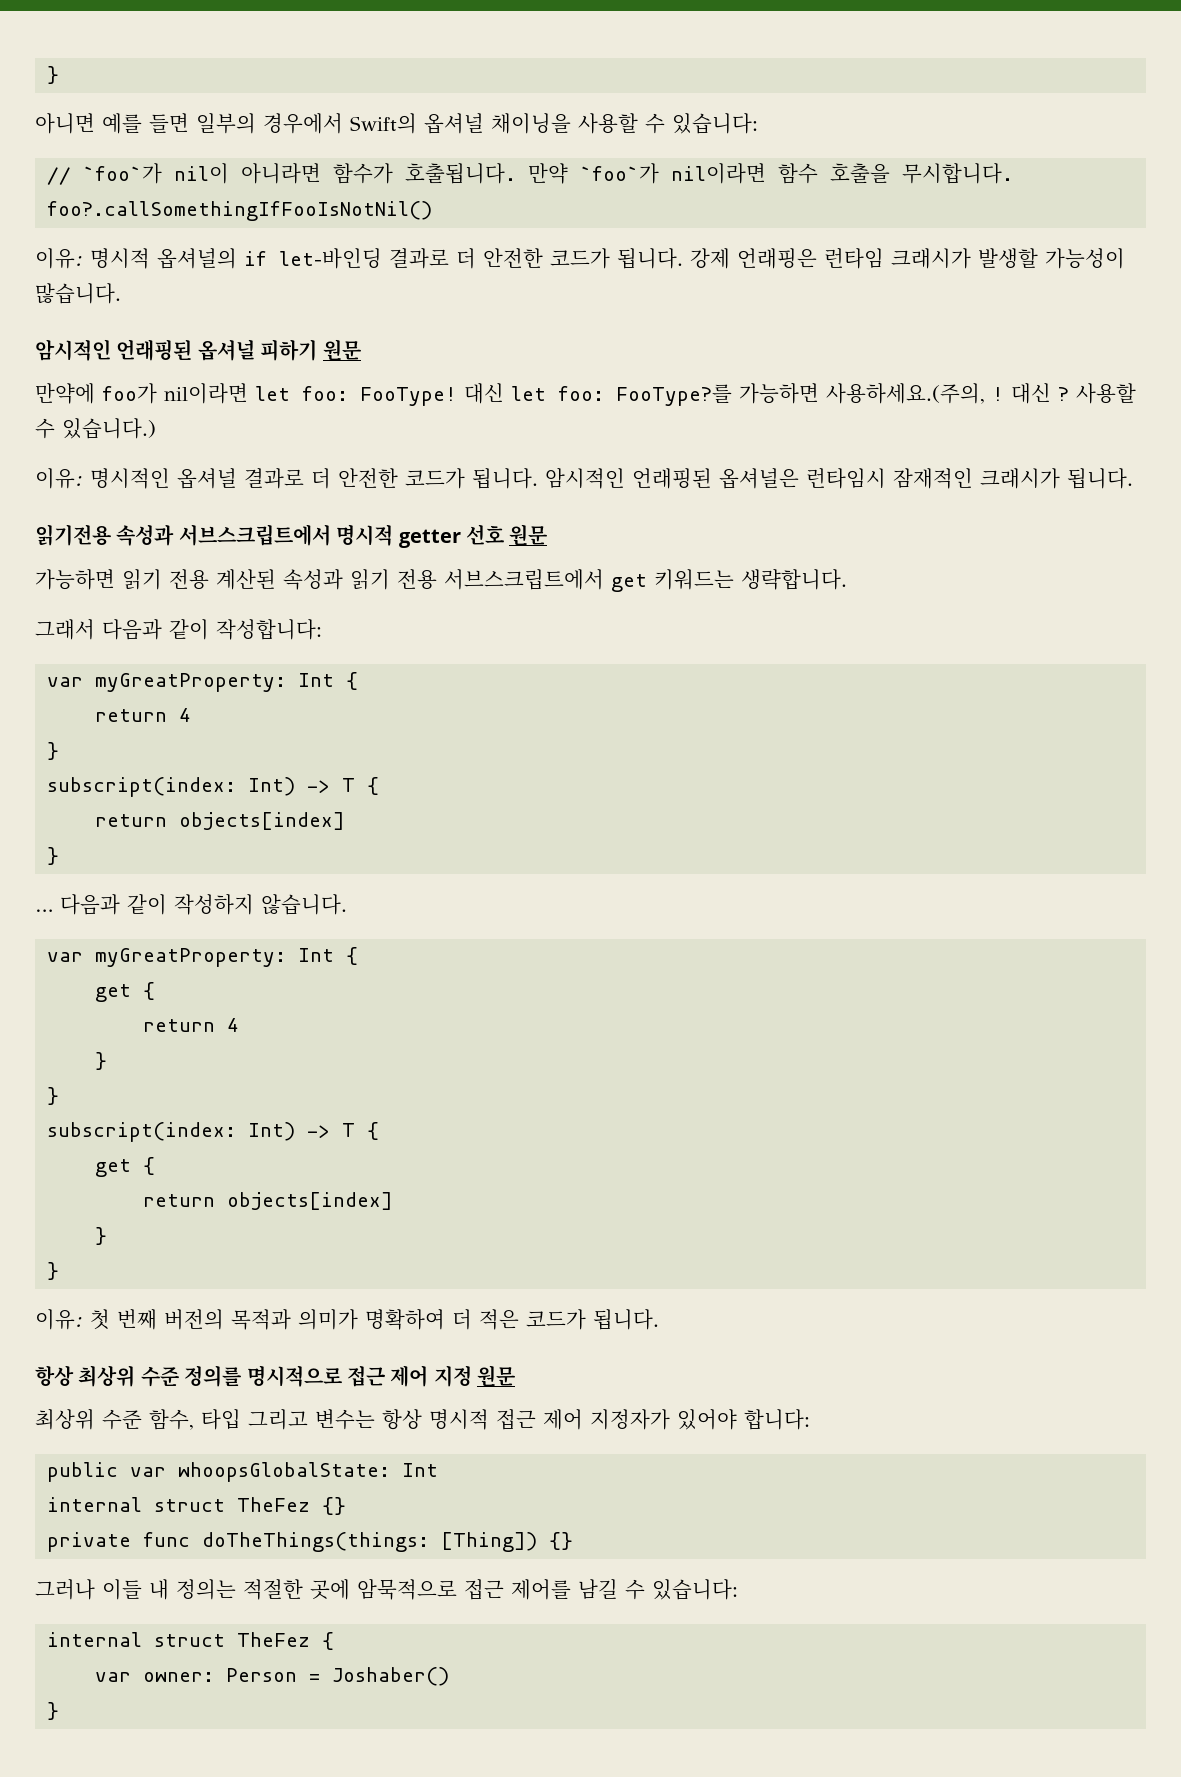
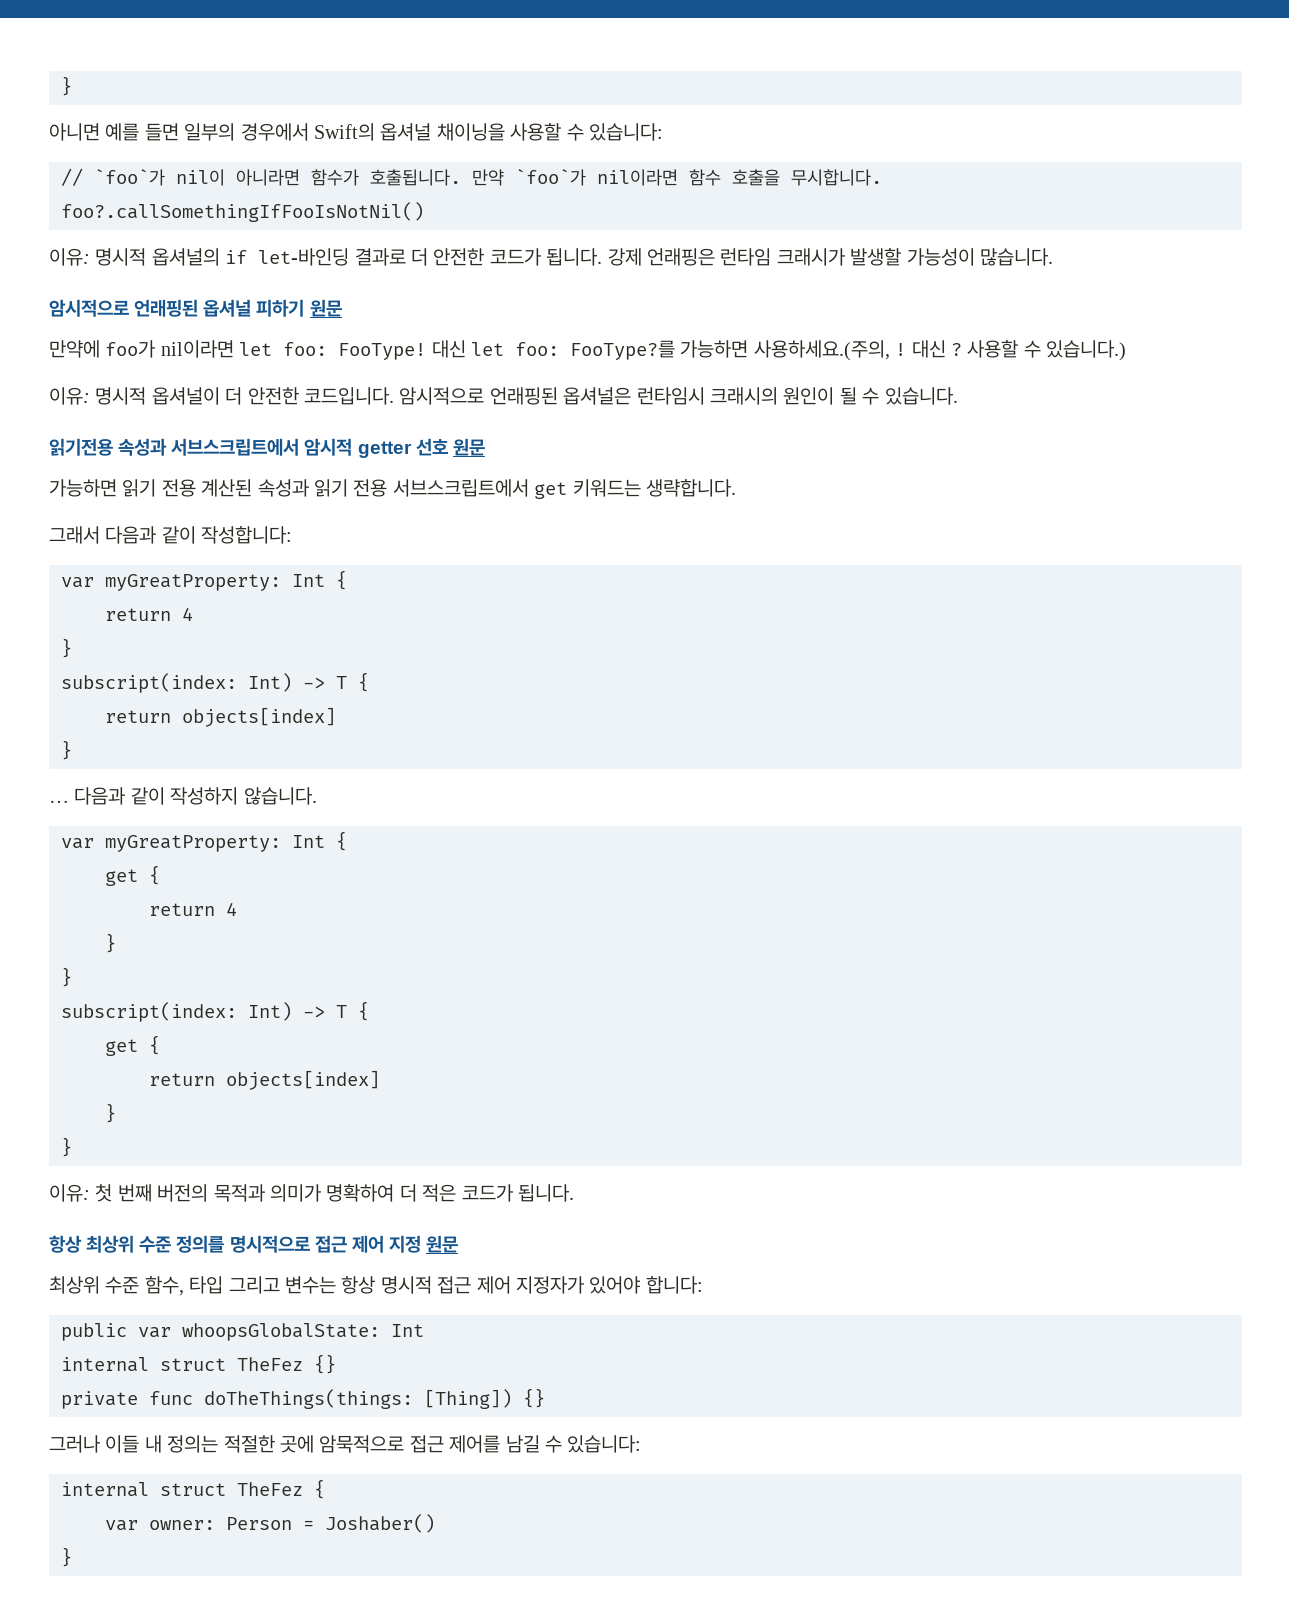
- 암시적인 언래핑된 옵셔널 피하기 원문
+ 암시적으로 언래핑된 옵셔널 피하기 원문
- 이유: 명시적인 옵셔널 결과로 더 안전한 코드가 됩니다. 암시적인 언래핑된 옵셔널은 런타임시 잠재적인 크래시가 됩니다.
+ 이유: 명시적 옵셔널이 더 안전한 코드입니다. 암시적으로 언래핑된 옵셔널은 런타임시 크래시의 원인이 될 수 있습니다.
- 읽기전용 속성과 서브스크립트에서 명시적 getter 선호 원문
+ 읽기전용 속성과 서브스크립트에서 암시적 getter 선호 원문

